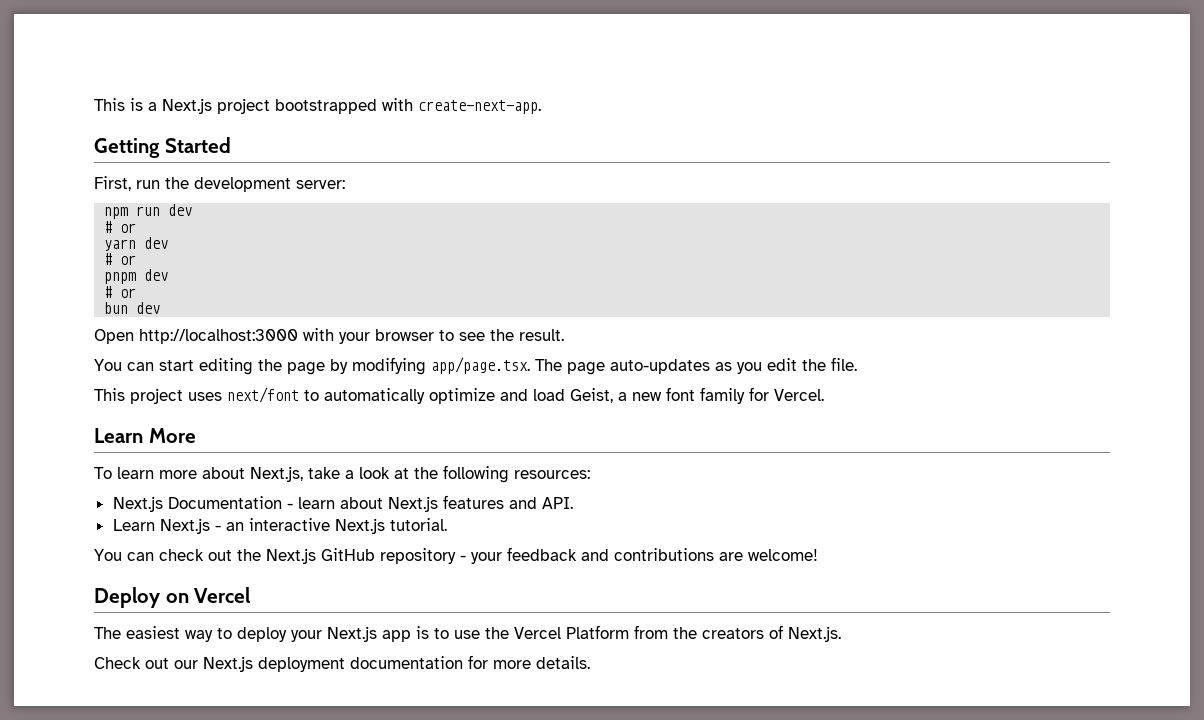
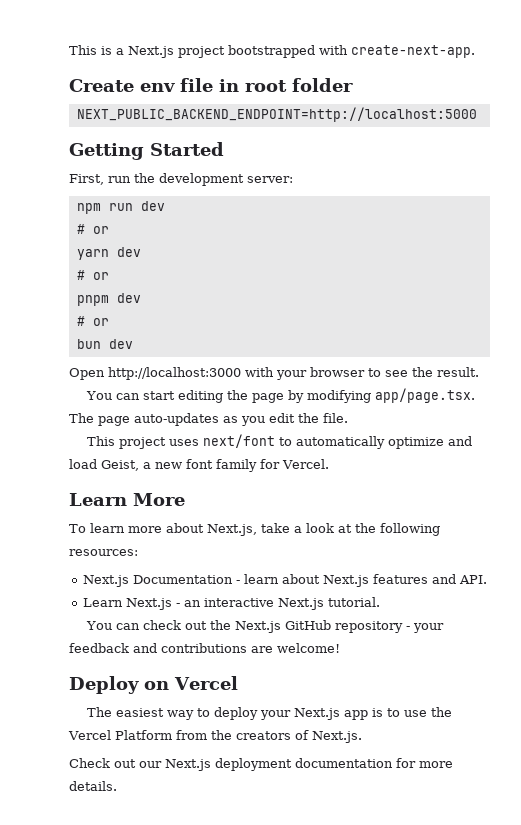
+ Create env file in root folder
+ NEXT_PUBLIC_BACKEND_ENDPOINT=http://localhost:5000

